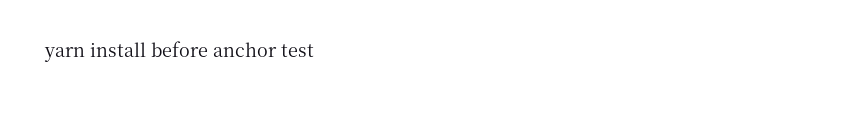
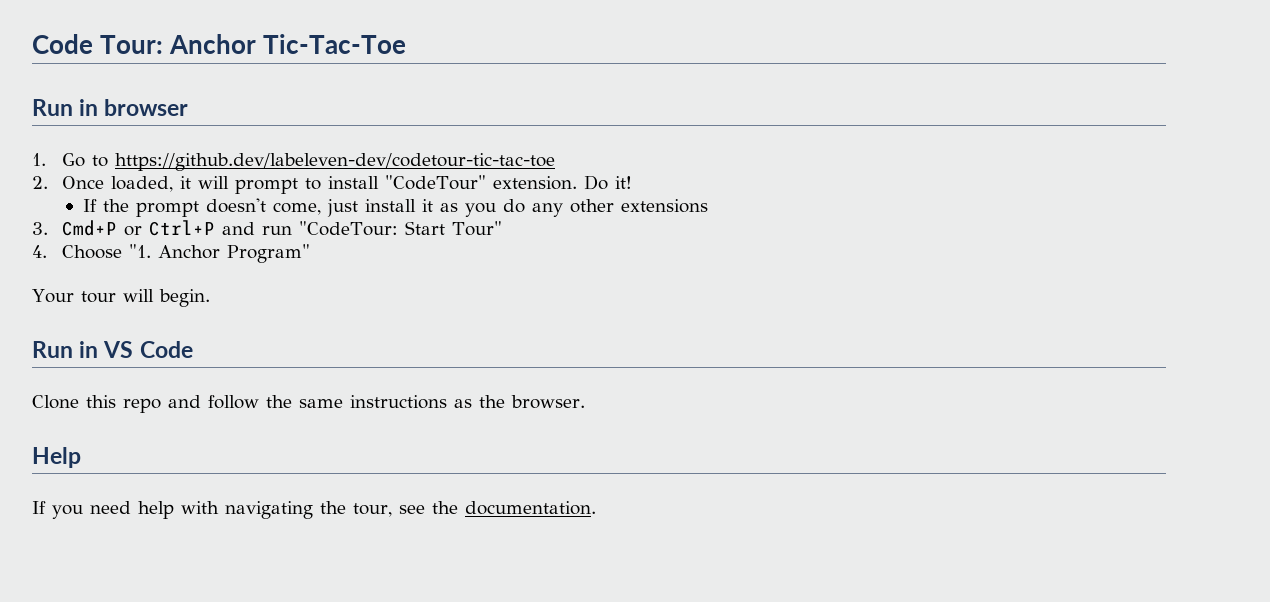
- yarn install before anchor test
+ Code Tour: Anchor Tic-Tac-Toe
+ Run in browser
+ 1. Go to https://github.dev/labeleven-dev/codetour-tic-tac-toe
+ 2. Once loaded, it will prompt to install "CodeTour" extension. Do it!
+ If the prompt doesn't come, just install it as you do any other extensions
+ 3. Cmd+P or Ctrl+P and run "CodeTour: Start Tour"
+ 4. Choose "1. Anchor Program"
+ Your tour will begin.
+ Run in VS Code
+ Clone this repo and follow the same instructions as the browser.
+ Help
+ If you need help with navigating the tour, see the documentation.

